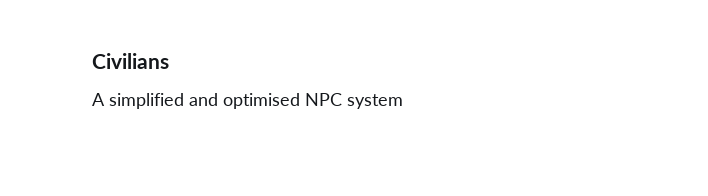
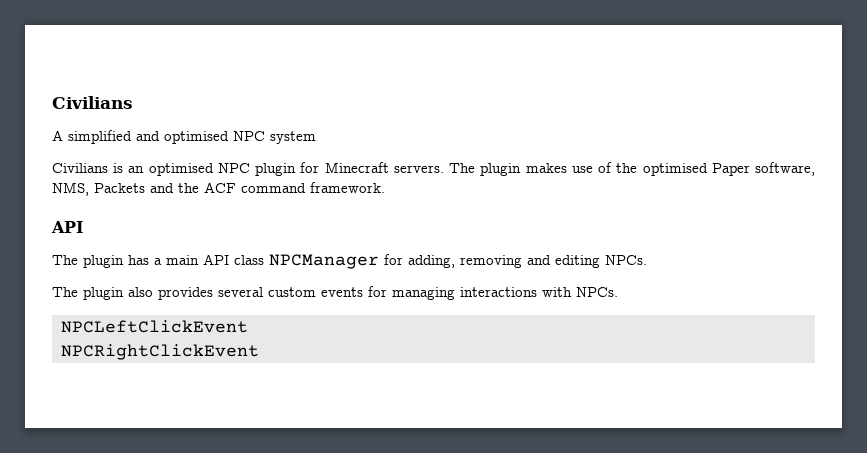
+ Civilians is an optimised NPC plugin for Minecraft servers. The plugin makes use of the optimised Paper software, NMS, Packets and the ACF command framework.
+ API
+ The plugin has a main API class NPCManager for adding, removing and editing NPCs.
+ The plugin also provides several custom events for managing interactions with NPCs.
+ NPCLeftClickEvent
+ NPCRightClickEvent

